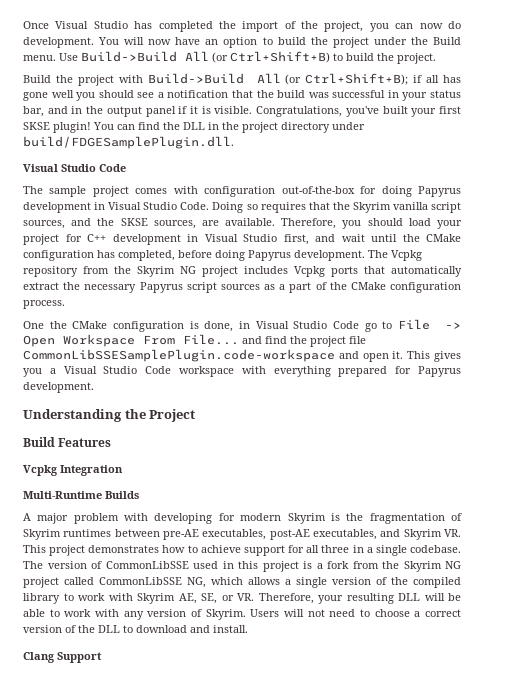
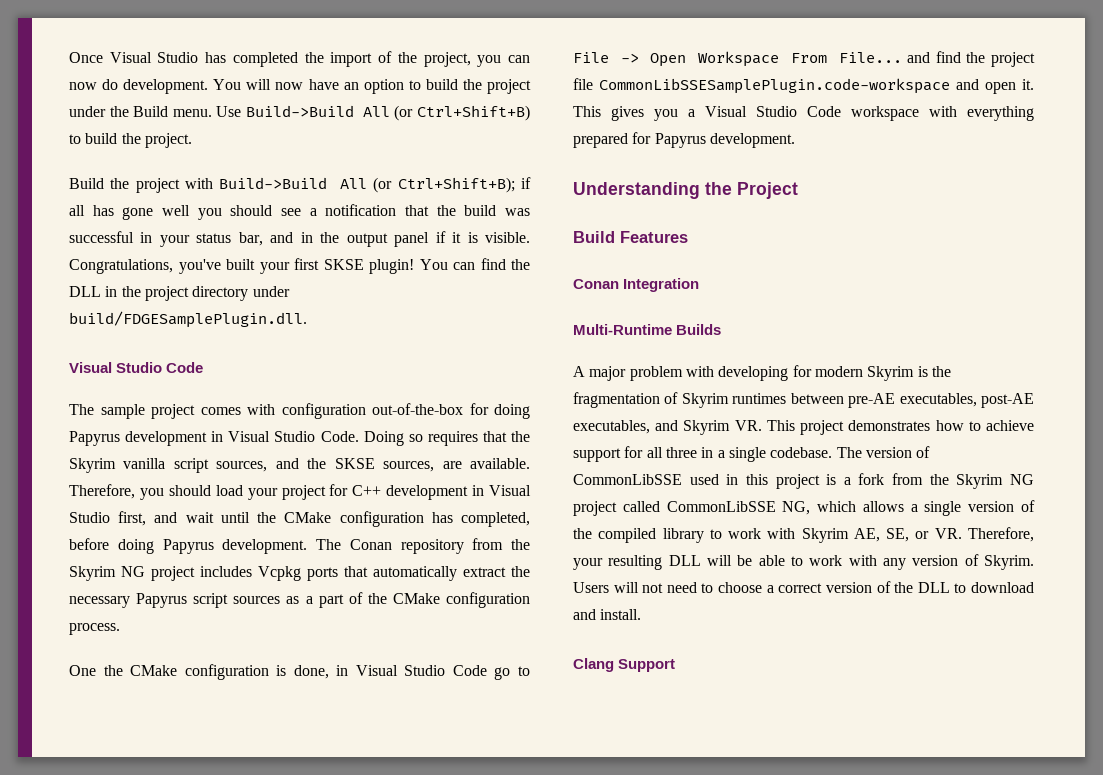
- The Vcpkg repository from the Skyrim NG project includes Vcpkg ports that automatically extract the necessary Papyrus script sources as a part of the CMake configuration process.
+ The Conan repository from the Skyrim NG project includes Vcpkg ports that automatically extract the necessary Papyrus script sources as a part of the CMake configuration process.
- Vcpkg Integration
+ Conan Integration

